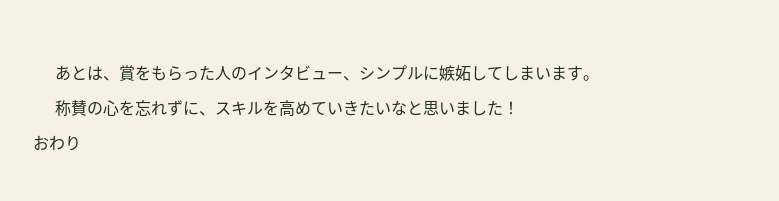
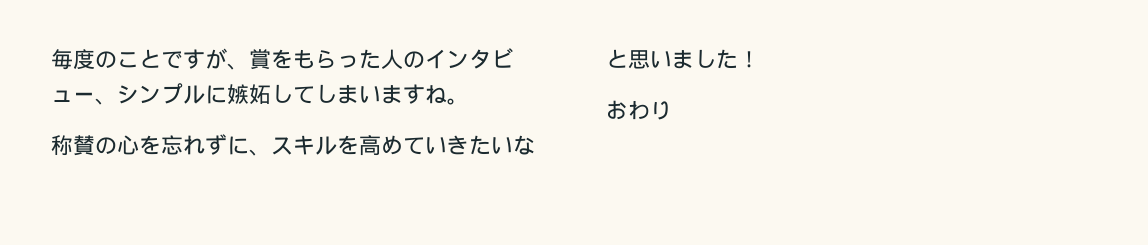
- あとは、賞をもらった人のインタビュー、シンプルに嫉妬してしまいます。
+ 毎度のことですが、賞をもらった人のインタビュー、シンプルに嫉妬してしまいますね。

